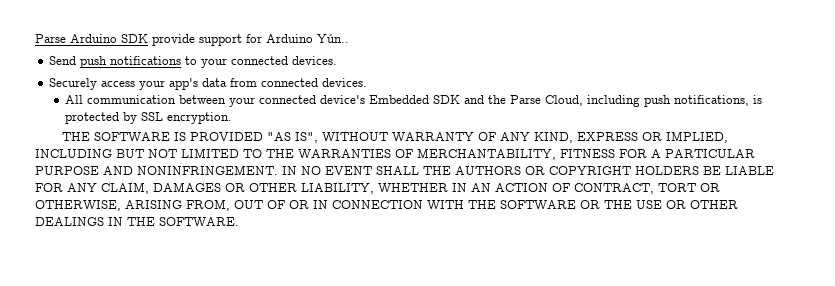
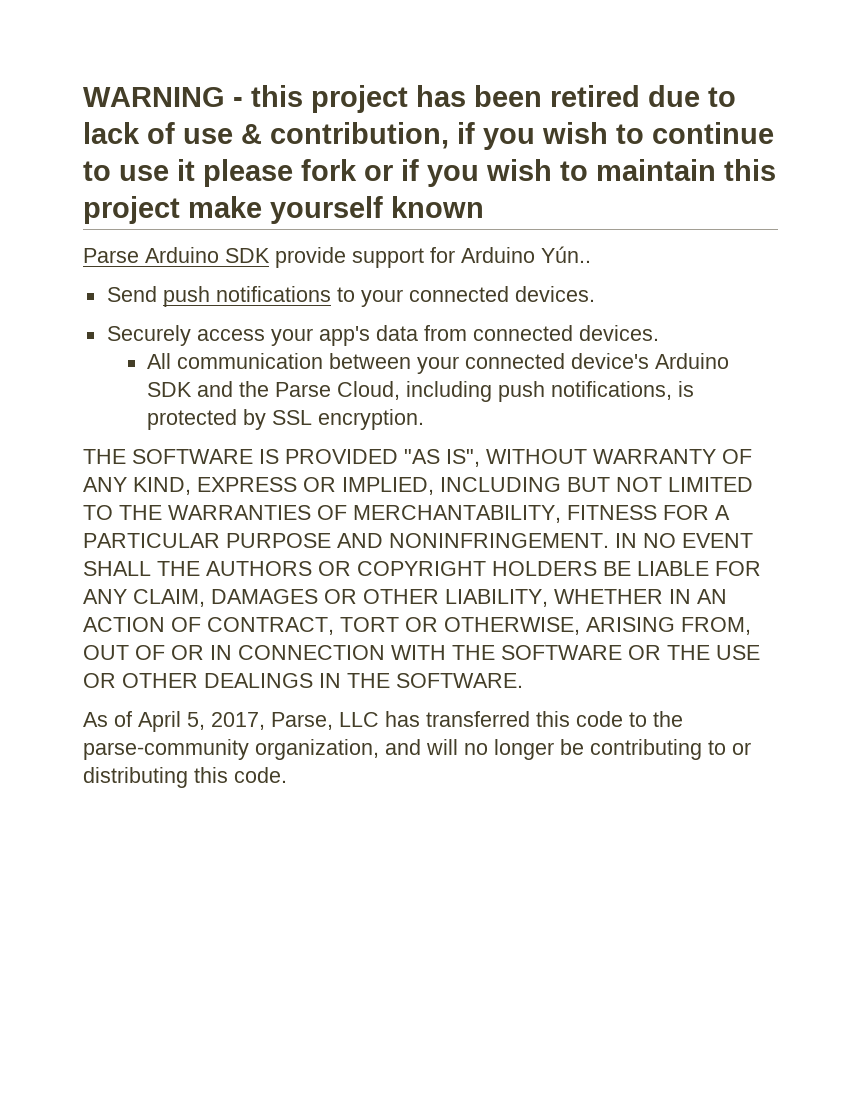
+ WARNING - this project has been retired due to lack of use & contribution, if you wish to continue to use it please fork or if you wish to maintain this project make yourself known
- All communication between your connected device's Embedded SDK and the Parse Cloud, including push notifications, is protected by SSL encryption.
+ All communication between your connected device's Arduino SDK and the Parse Cloud, including push notifications, is protected by SSL encryption.
+ As of April 5, 2017, Parse, LLC has transferred this code to the parse-community organization, and will no longer be contributing to or distributing this code.

